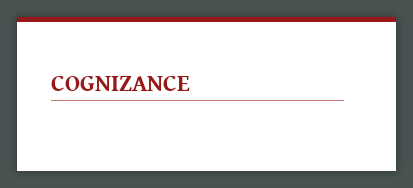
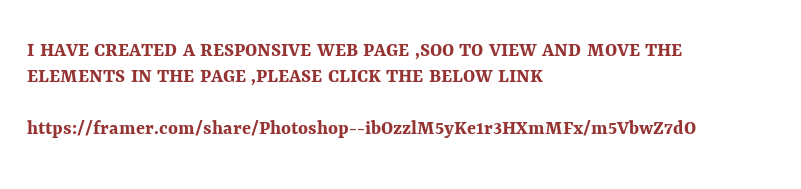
- COGNIZANCE
+ I HAVE CREATED A RESPONSIVE WEB PAGE ,SOO TO VIEW AND MOVE THE ELEMENTS IN THE PAGE ,PLEASE CLICK THE BELOW LINK
+ https://framer.com/share/Photoshop--ibOzzlM5yKe1r3HXmMFx/m5VbwZ7dO

